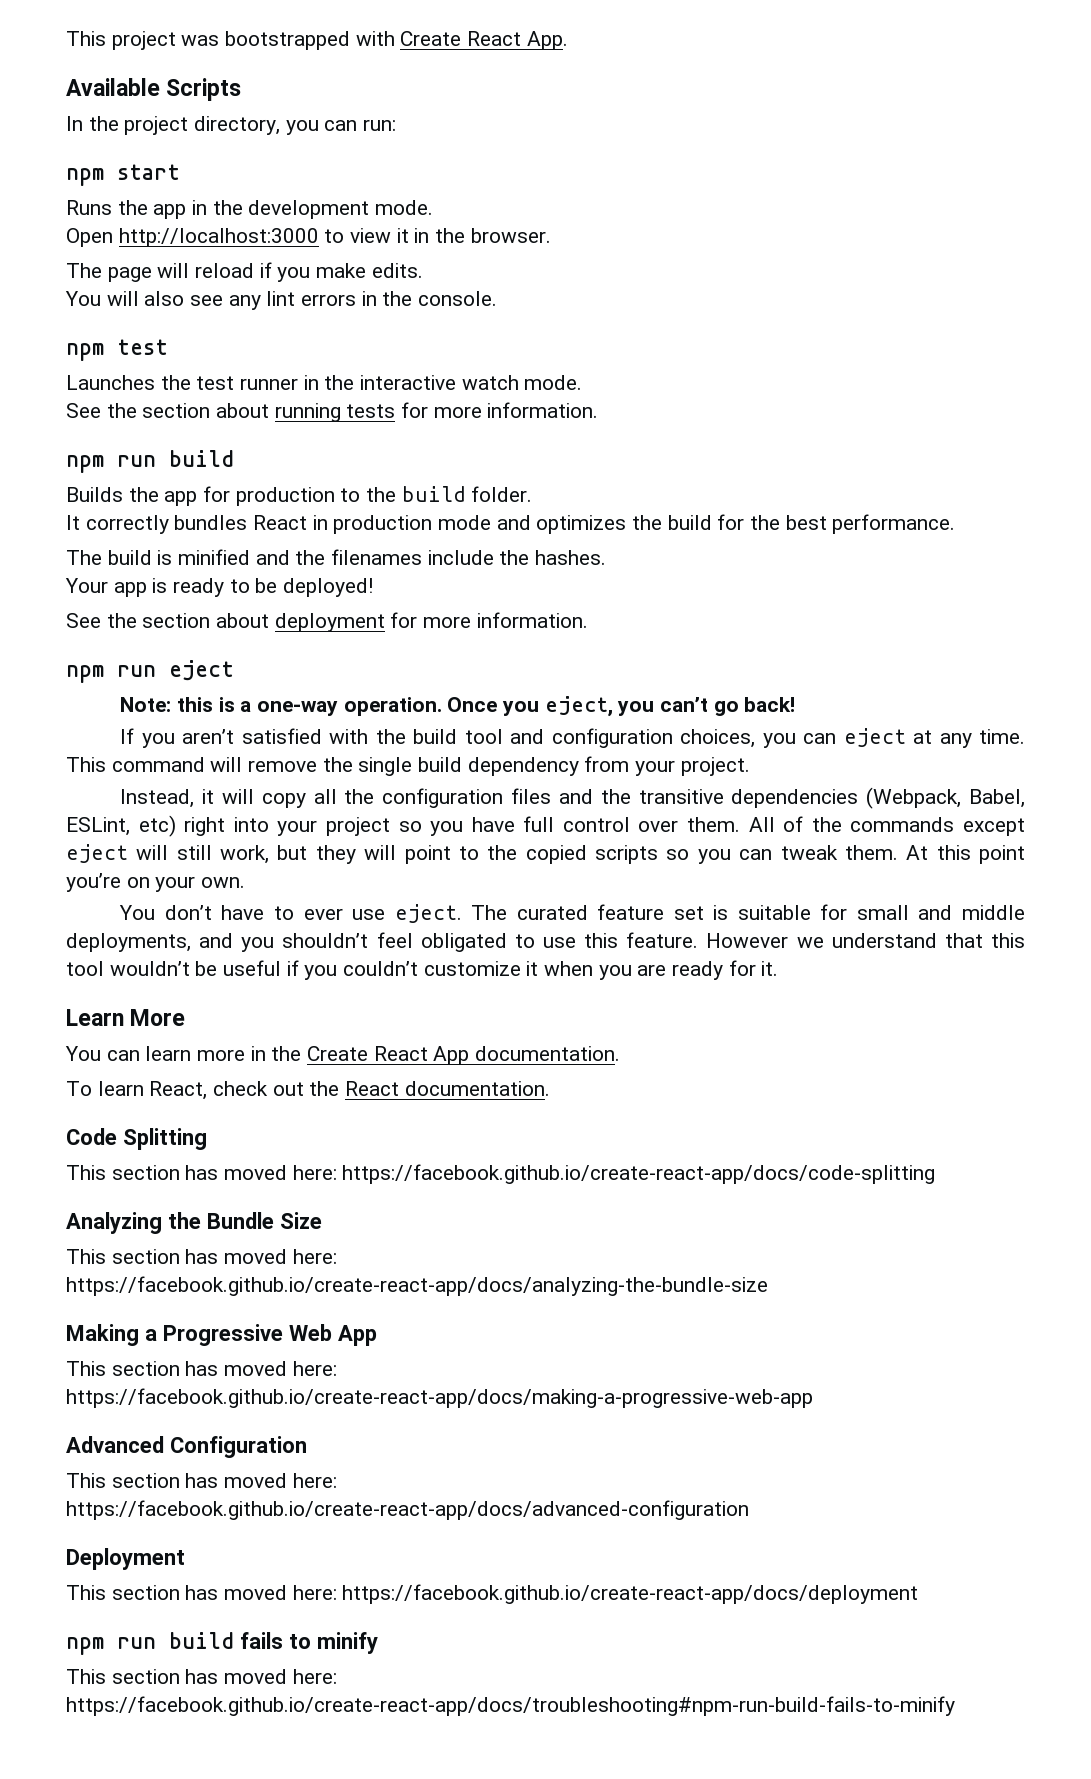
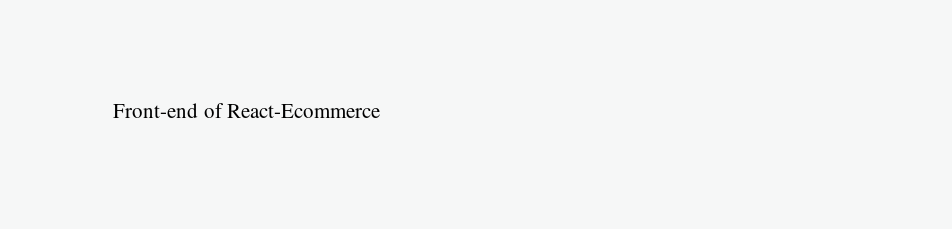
- This project was bootstrapped with Create React App.
- Available Scripts
- In the project directory, you can run:
- npm start
- Runs the app in the development mode.
- Open http://localhost:3000 to view it in the browser.
- The page will reload if you make edits.
- You will also see any lint errors in the console.
- npm test
- Launches the test runner in the interactive watch mode.
- See the section about running tests for more information.
- npm run build
- Builds the app for production to the build folder.
- It correctly bundles React in production mode and optimizes the build for the best performance.
- The build is minified and the filenames include the hashes.
- Your app is ready to be deployed!
- See the section about deployment for more information.
- npm run eject
- Note: this is a one-way operation. Once you eject, you can’t go back!
- If you aren’t satisfied with the build tool and configuration choices, you can eject at any time. This command will remove the single build dependency from your project.
- Instead, it will copy all the configuration files and the transitive dependencies (Webpack, Babel, ESLint, etc) right into your project so you have full control over them. All of the commands except eject will still work, but they will point to the copied scripts so you can tweak them. At this point you’re on your own.
- You don’t have to ever use eject. The curated feature set is suitable for small and middle deployments, and you shouldn’t feel obligated to use this feature. However we understand that this tool wouldn’t be useful if you couldn’t customize it when you are ready for it.
- Learn More
- You can learn more in the Create React App documentation.
- To learn React, check out the React documentation.
- Code Splitting
- This section has moved here: https://facebook.github.io/create-react-app/docs/code-splitting
- Analyzing the Bundle Size
- This section has moved here: https://facebook.github.io/create-react-app/docs/analyzing-the-bundle-size
- Making a Progressive Web App
- This section has moved here: https://facebook.github.io/create-react-app/docs/making-a-progressive-web-app
- Advanced Configuration
- This section has moved here: https://facebook.github.io/create-react-app/docs/advanced-configuration
- Deployment
- This section has moved here: https://facebook.github.io/create-react-app/docs/deployment
- npm run build fails to minify
- This section has moved here: https://facebook.github.io/create-react-app/docs/troubleshooting#npm-run-build-fails-to-minify
+ Front-end of React-Ecommerce

